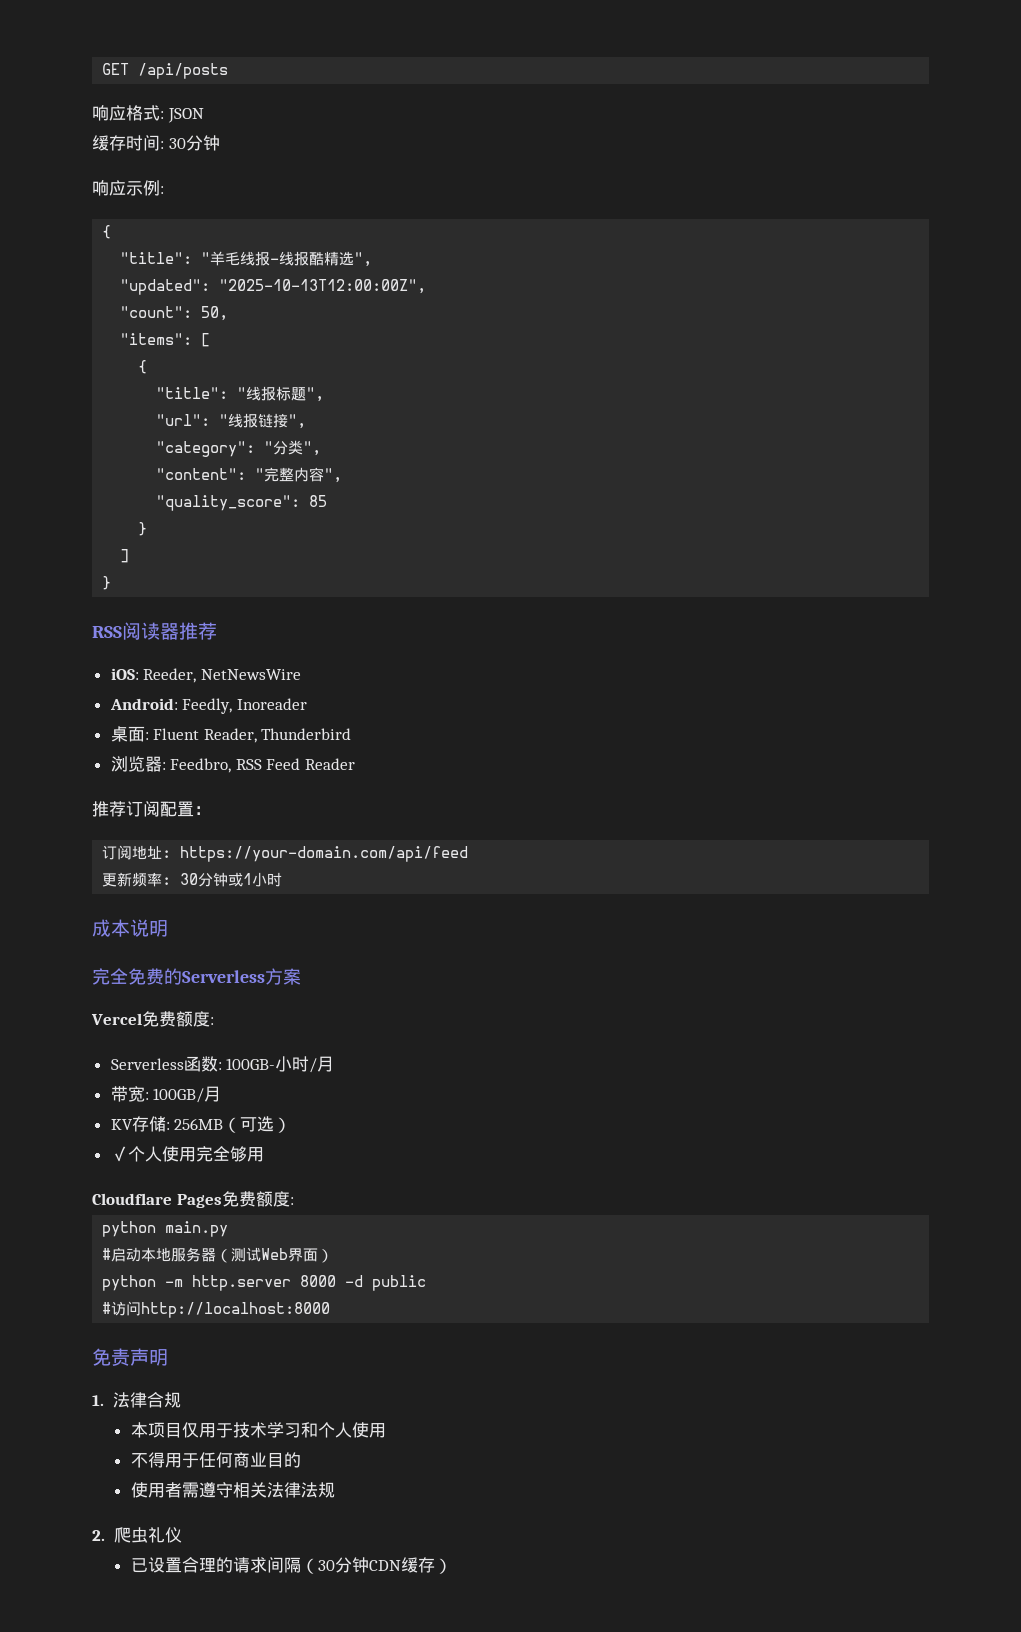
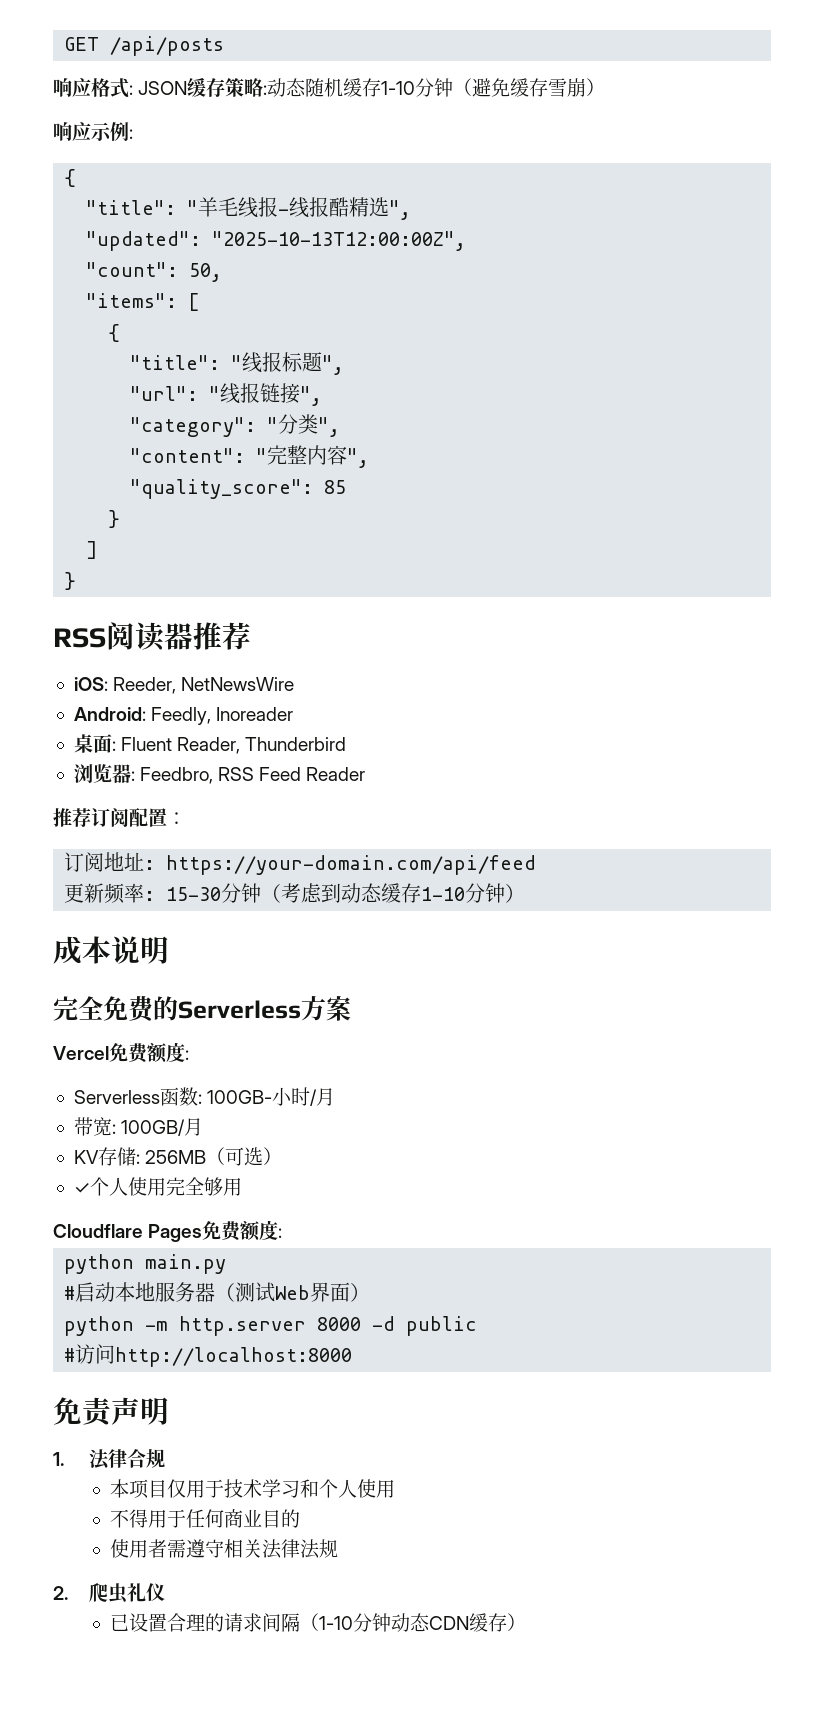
- 响应格式: JSON
- 缓存时间: 30分钟
+ 响应格式: JSON缓存策略:动态随机缓存1-10分钟（避免缓存雪崩）
- 更新频率: 30分钟或1小时
+ 更新频率: 15-30分钟（考虑到动态缓存1-10分钟）
- 已设置合理的请求间隔（30分钟CDN缓存）
+ 已设置合理的请求间隔（1-10分钟动态CDN缓存）

